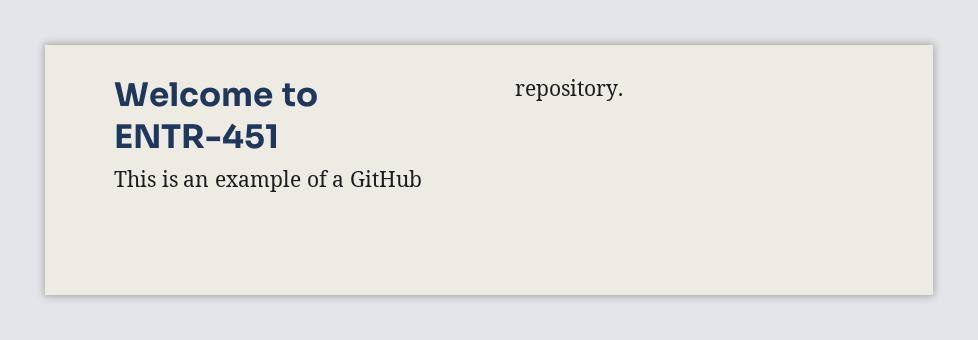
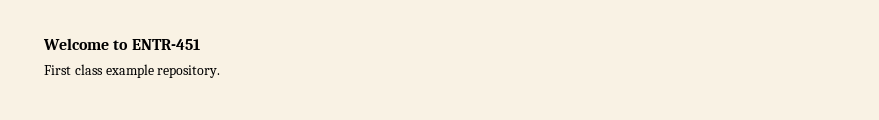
- This is an example of a GitHub repository.
+ First class example repository.

